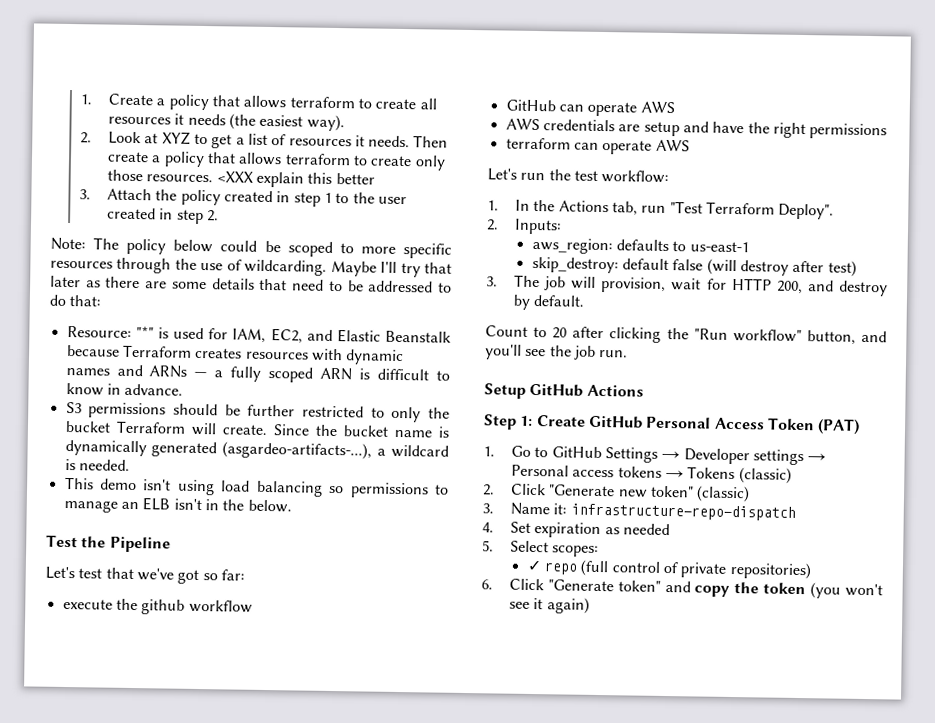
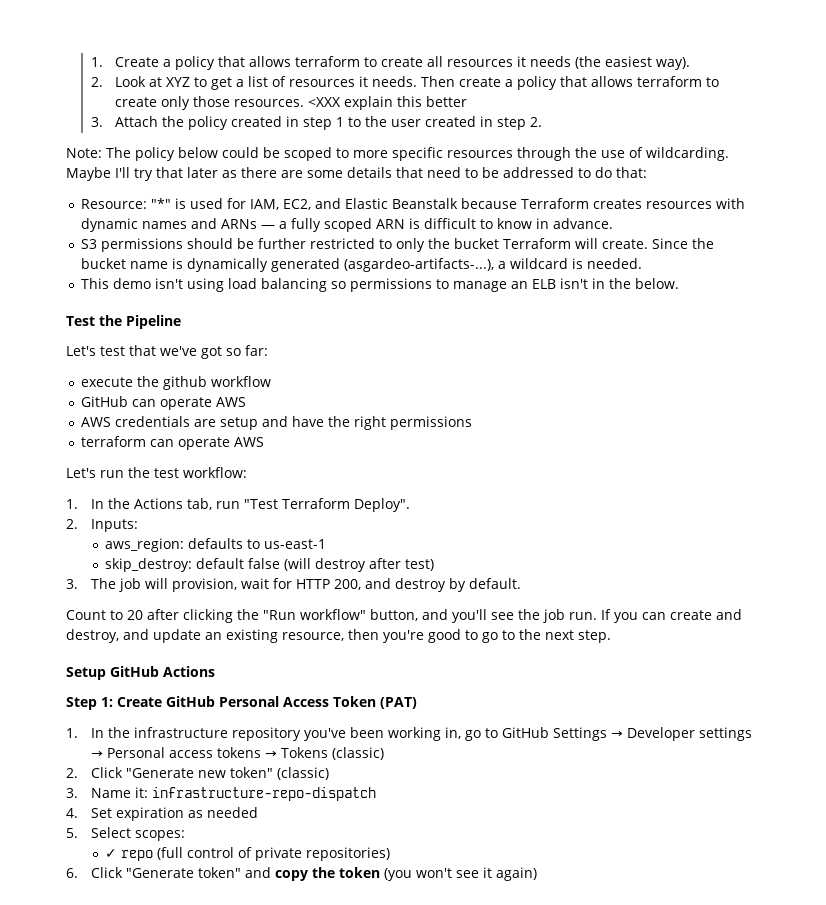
+ If you can create and destroy, and update an existing resource, then you're good to go to the next step.
- 1. Go to GitHub Settings → Developer settings → Personal access tokens → Tokens (classic)
+ 1. In the infrastructure repository you've been working in, go to GitHub Settings → Developer settings → Personal access tokens → Tokens (classic)

